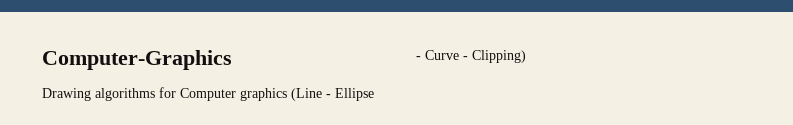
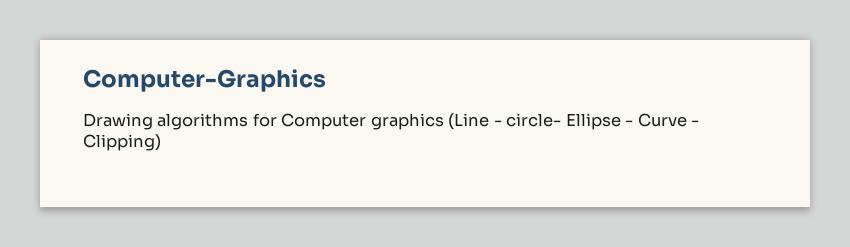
- Drawing algorithms for Computer graphics (Line - Ellipse - Curve - Clipping)
+ Drawing algorithms for Computer graphics (Line - circle- Ellipse - Curve - Clipping)

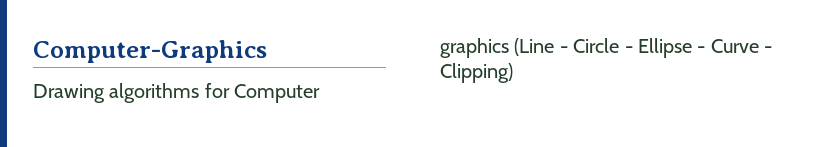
- Drawing algorithms for Computer graphics (Line - circle- Ellipse - Curve - Clipping)
+ Drawing algorithms for Computer graphics (Line - Circle - Ellipse - Curve - Clipping)

